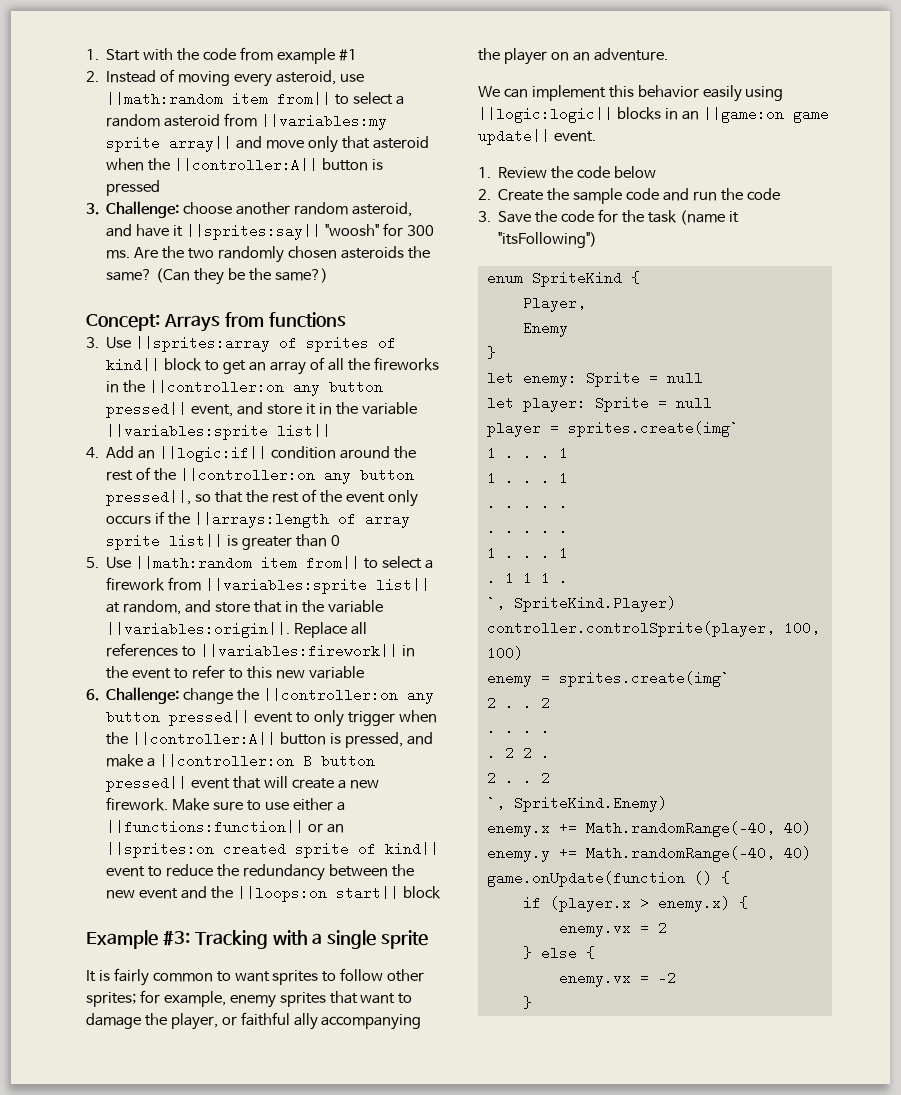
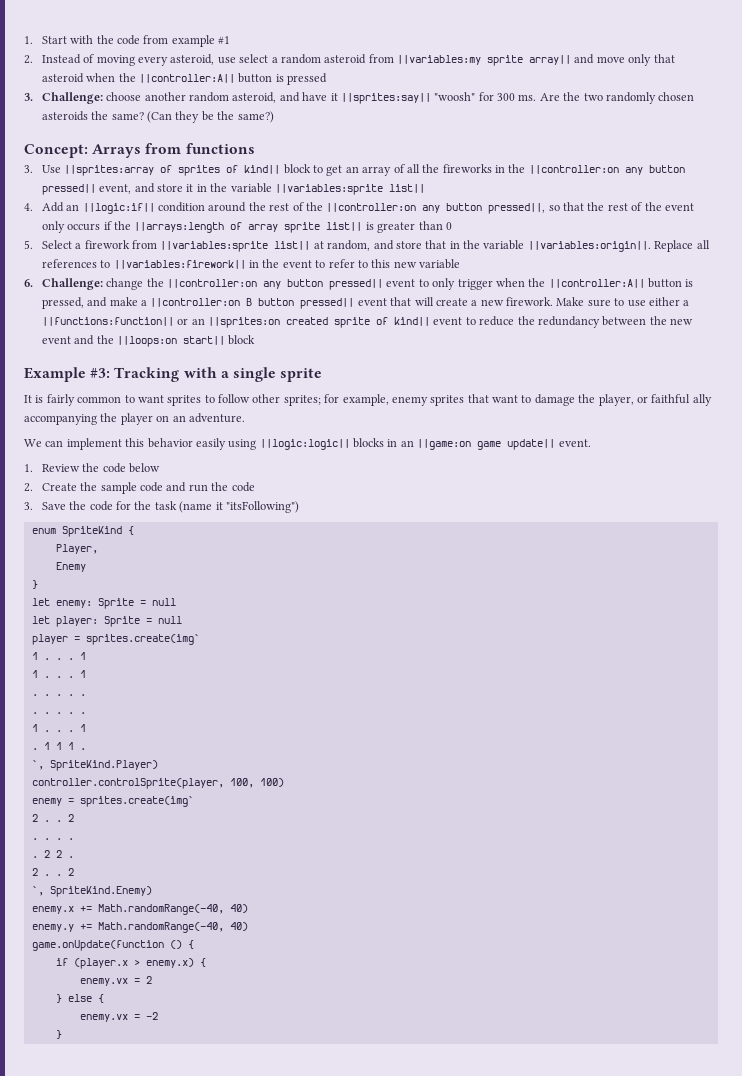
- 2. Instead of moving every asteroid, use ||math:random item from|| to select a random asteroid from ||variables:my sprite array|| and move only that asteroid when the ||controller:A|| button is pressed
+ 2. Instead of moving every asteroid, use select a random asteroid from ||variables:my sprite array|| and move only that asteroid when the ||controller:A|| button is pressed
- 5. Use ||math:random item from|| to select a firework from ||variables:sprite list|| at random, and store that in the variable ||variables:origin||.
+ 5. Select a firework from ||variables:sprite list|| at random, and store that in the variable ||variables:origin||.

